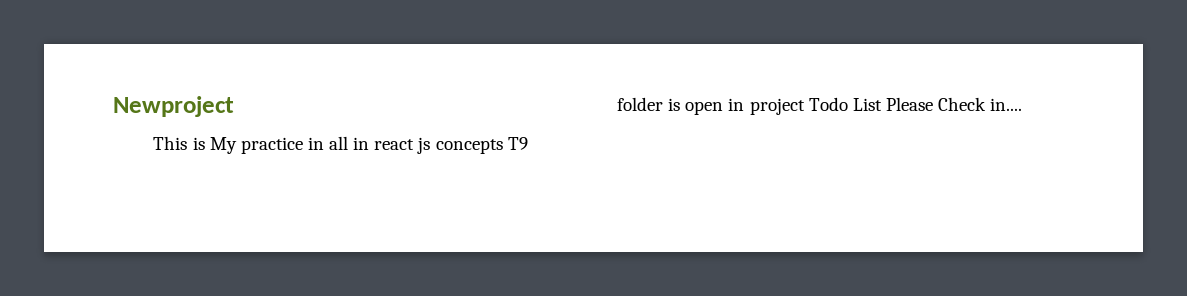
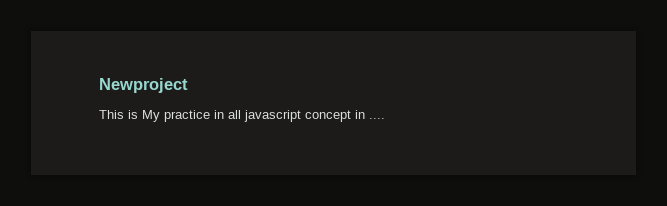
- This is My practice in all in react js concepts T9 folder is open in project Todo List Please Check in....
+ This is My practice in all javascript concept in ....

